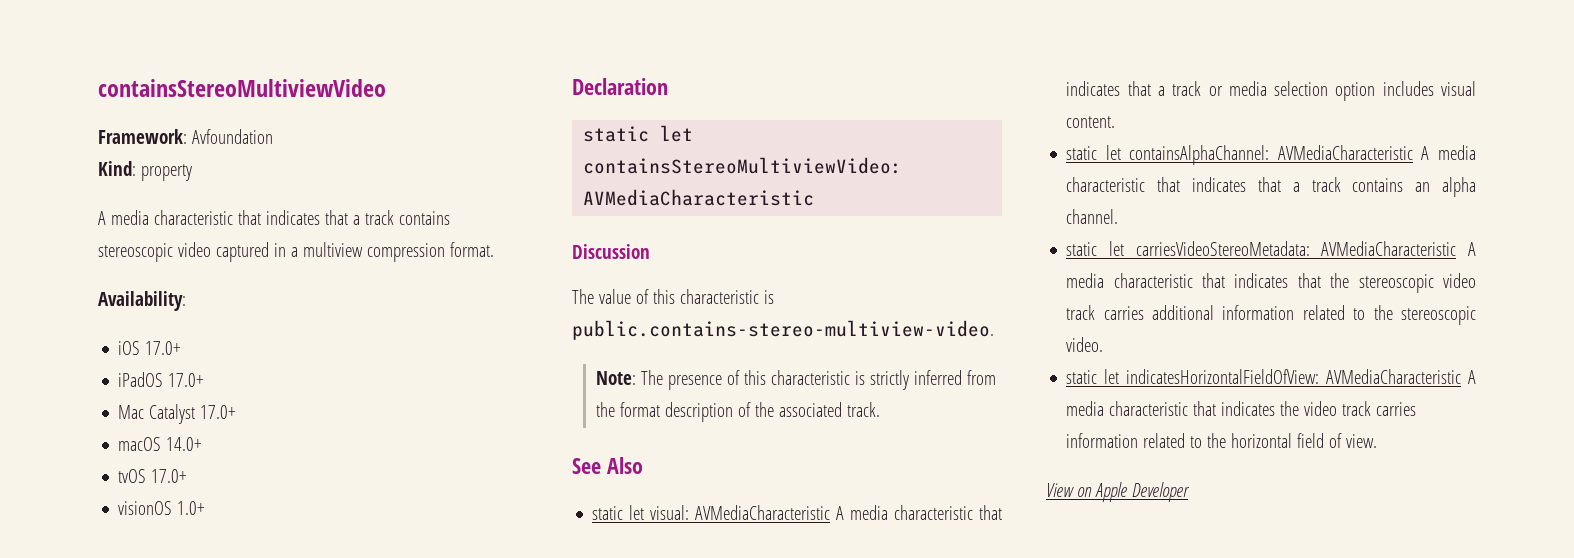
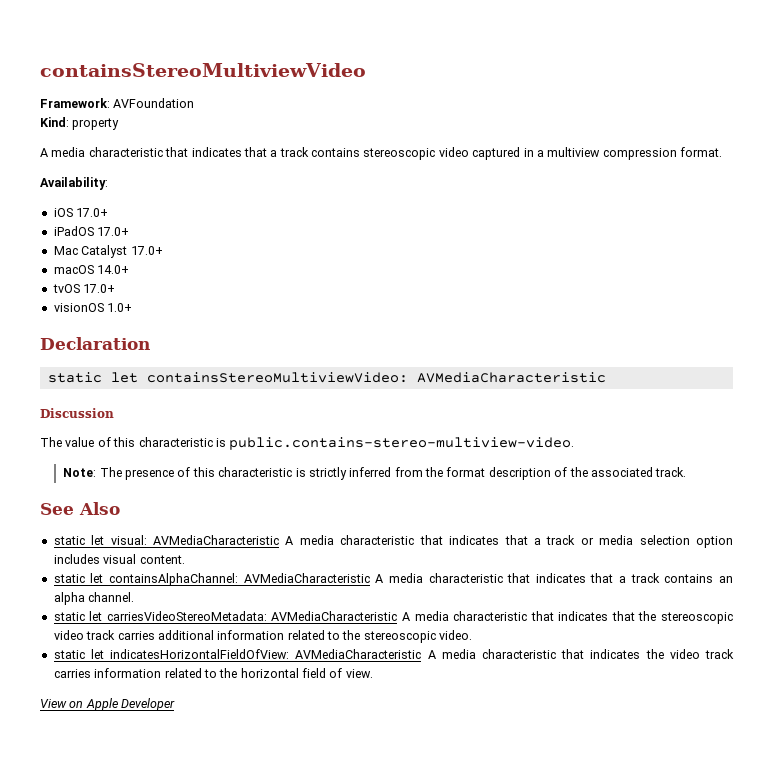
- Framework: Avfoundation
+ Framework: AVFoundation

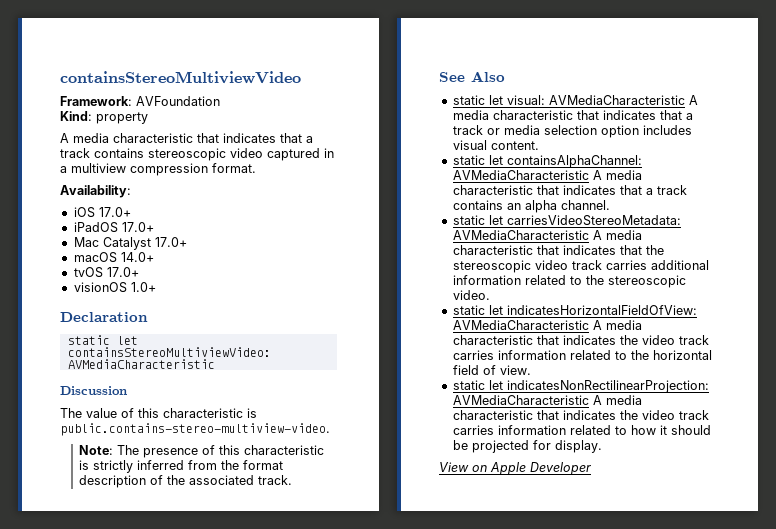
+ static let indicatesNonRectilinearProjection: AVMediaCharacteristic A media characteristic that indicates the video track carries information related to how it should be projected for display.

